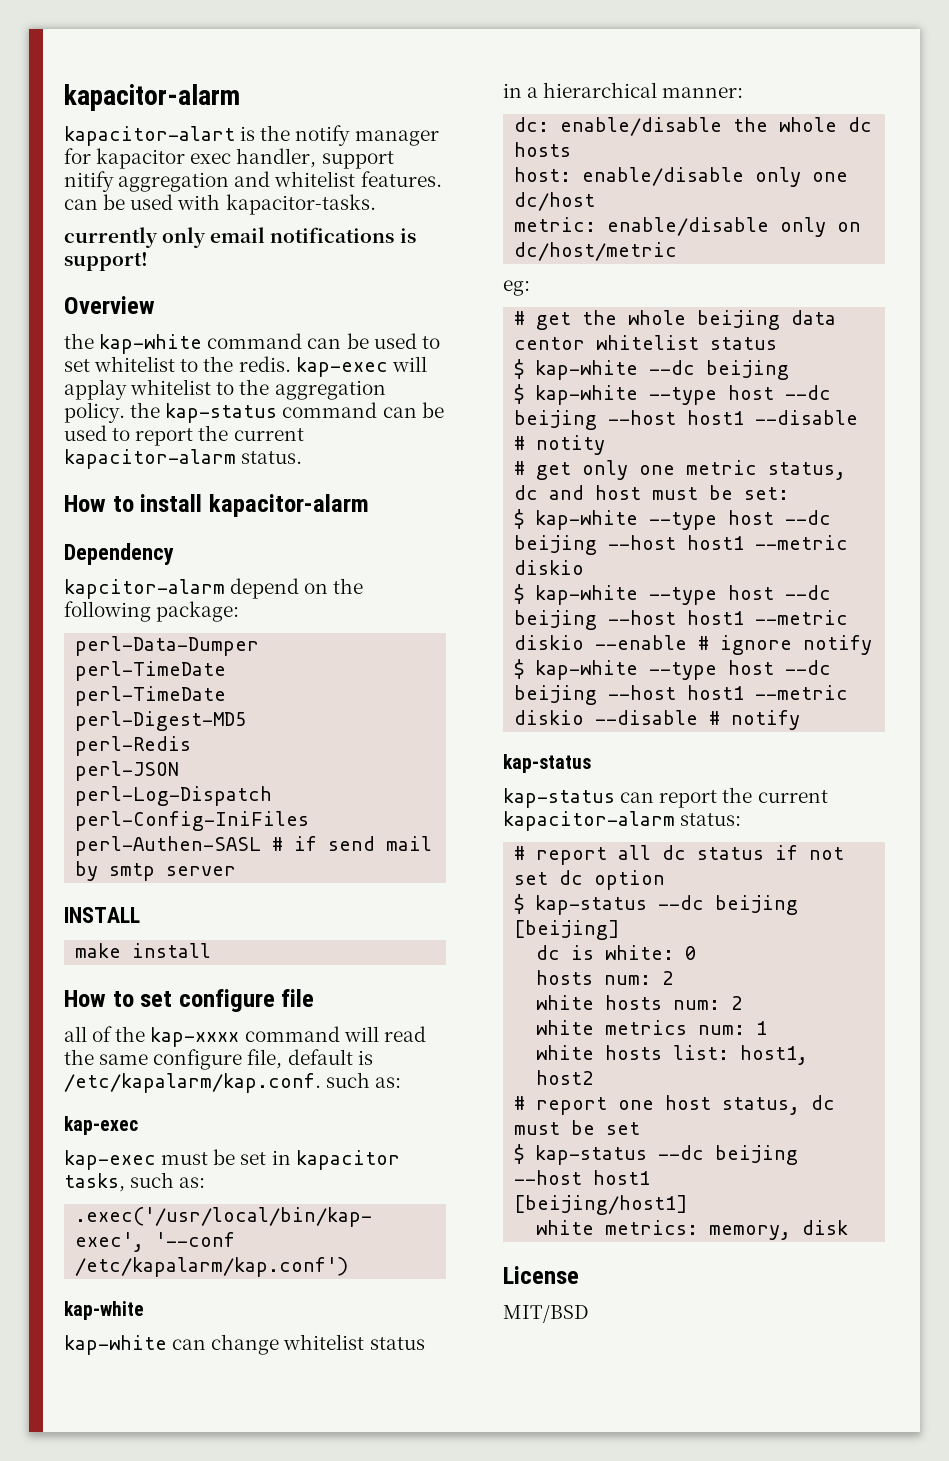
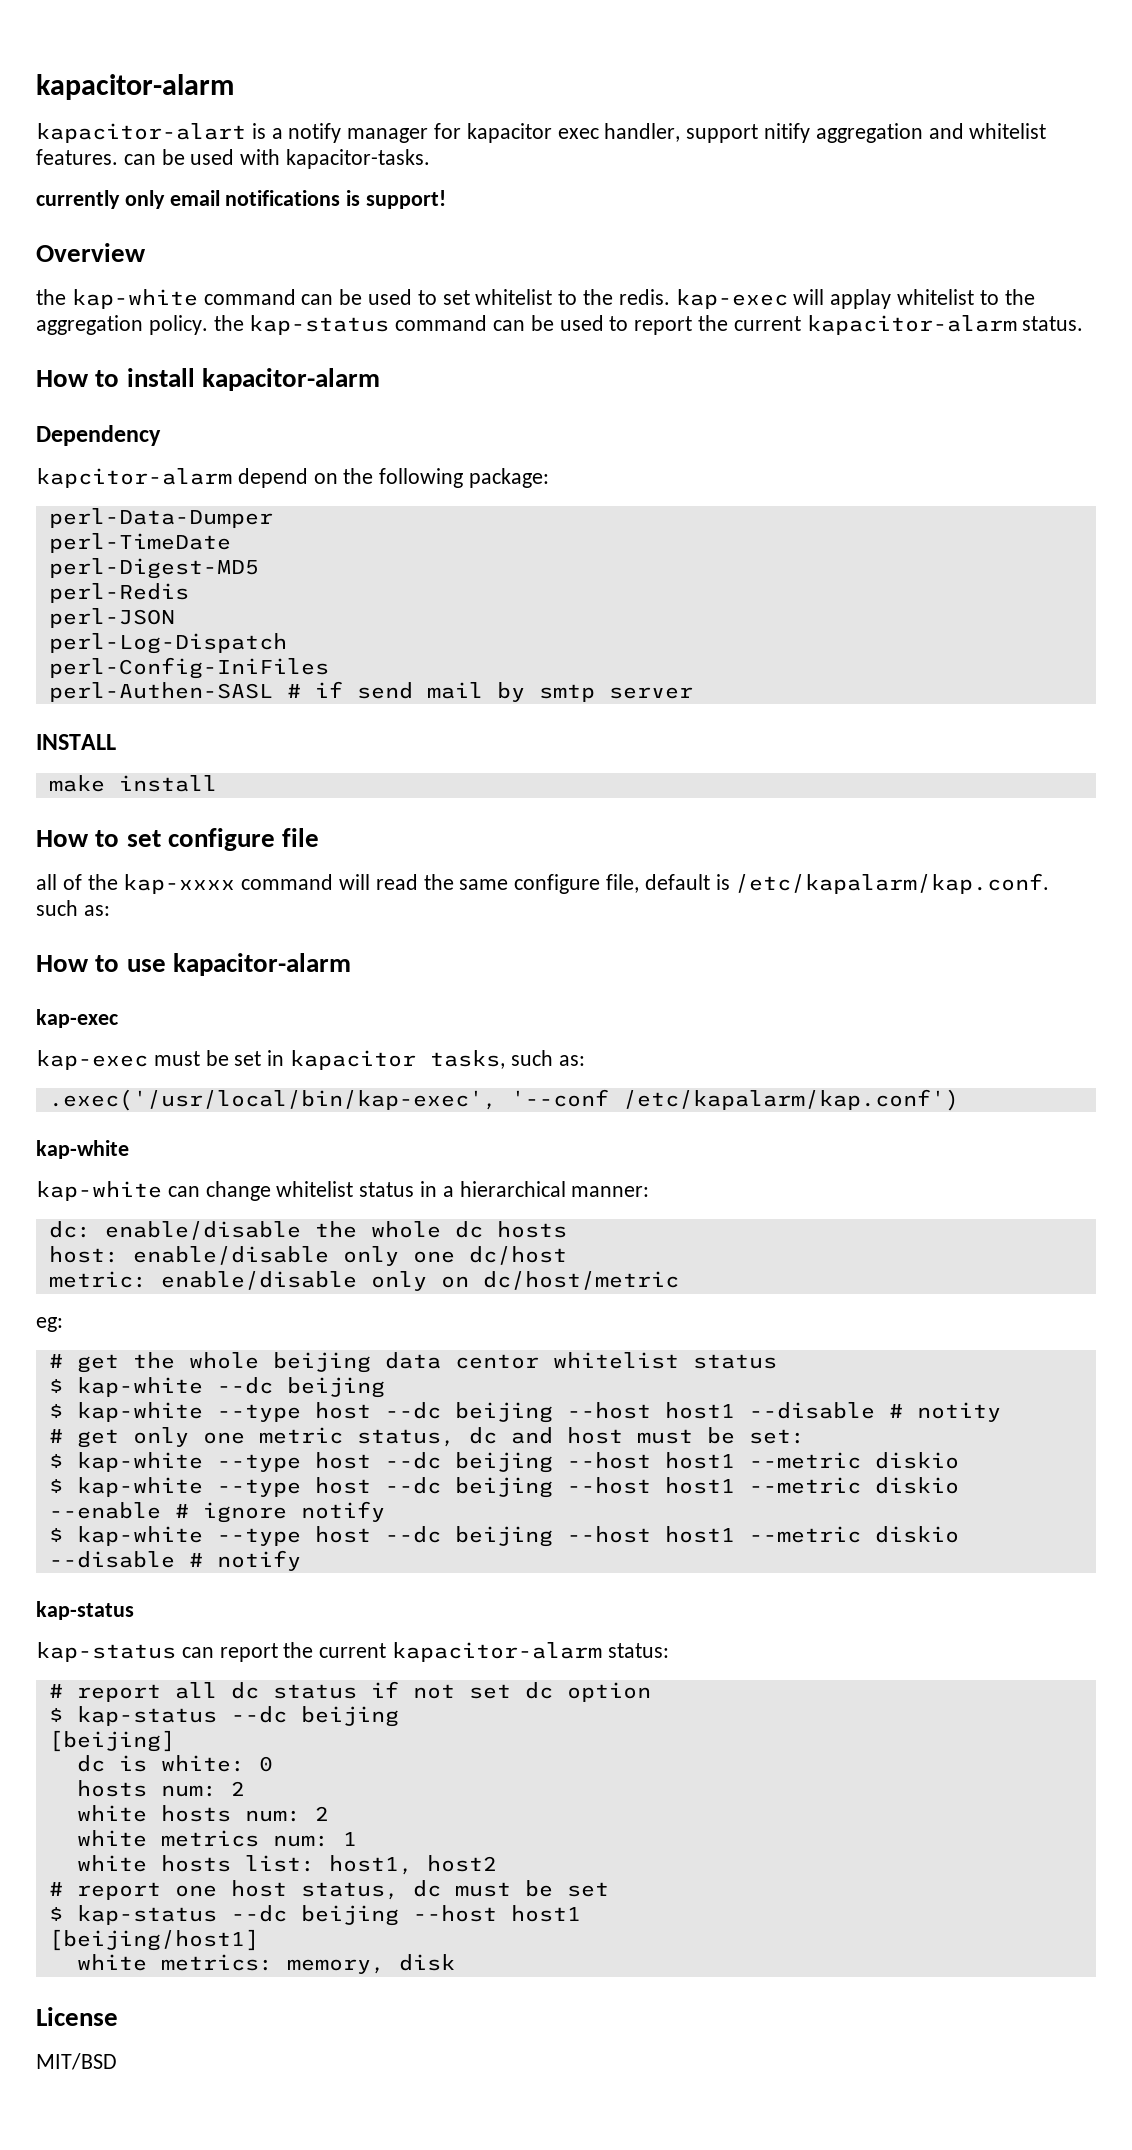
- kapacitor-alart is the notify manager for kapacitor exec handler, support nitify aggregation and whitelist features. can be used with kapacitor-tasks.
+ kapacitor-alart is a notify manager for kapacitor exec handler, support nitify aggregation and whitelist features. can be used with kapacitor-tasks.
  perl-Data-Dumper
- perl-TimeDate
+ How to use kapacitor-alarm

